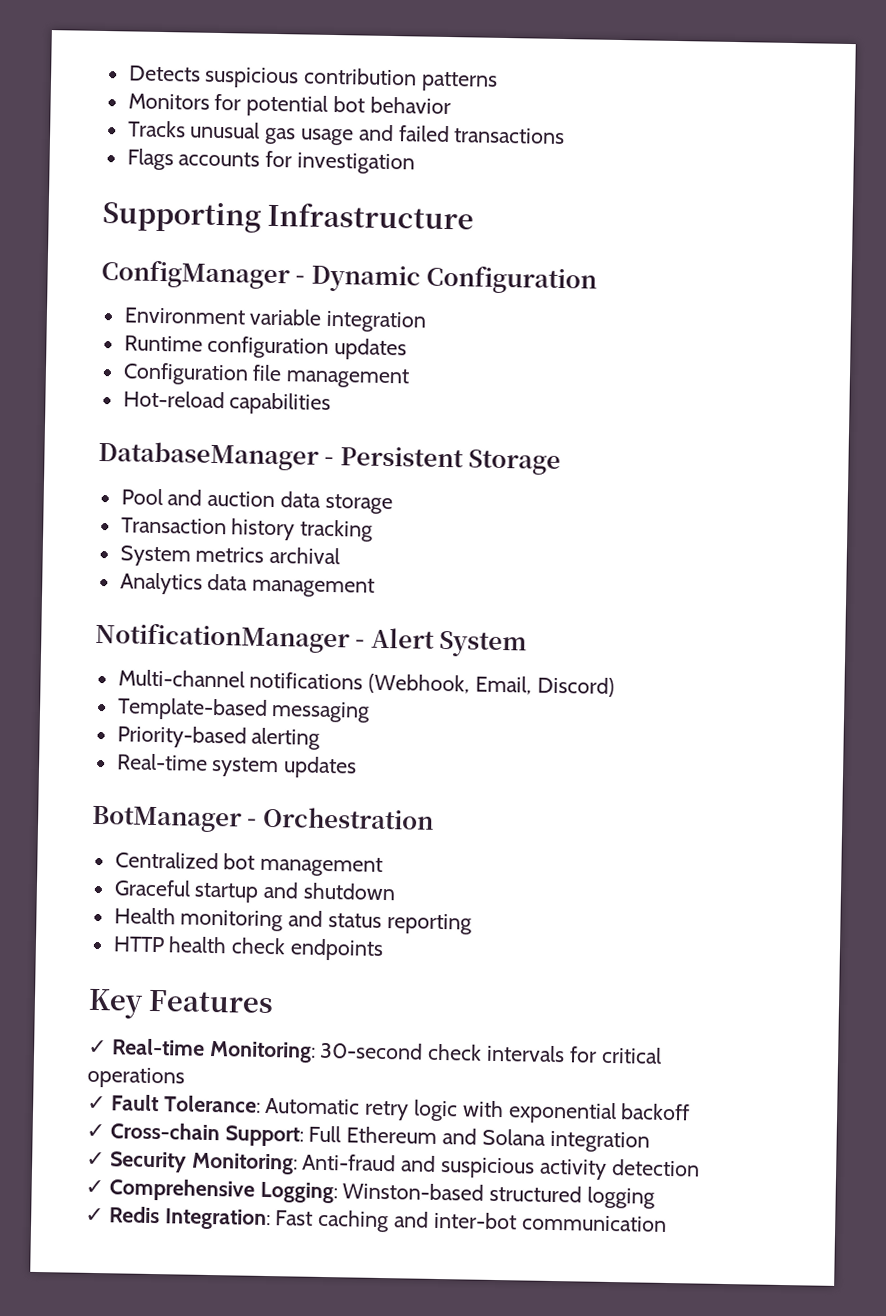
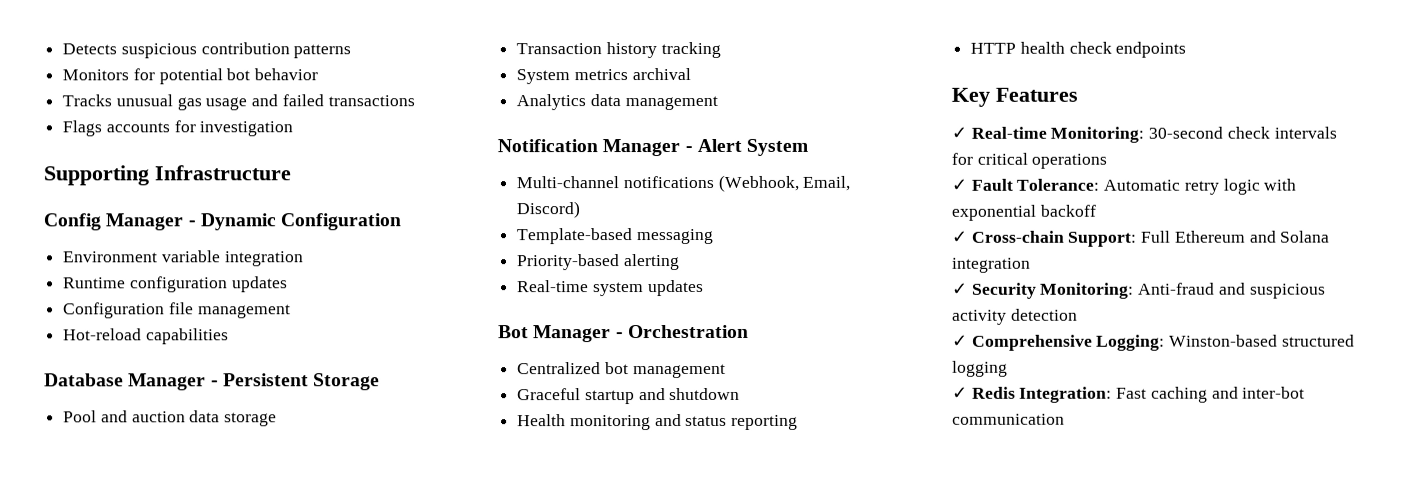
- ConfigManager - Dynamic Configuration
+ Config Manager - Dynamic Configuration
- DatabaseManager - Persistent Storage
+ Database Manager - Persistent Storage
- NotificationManager - Alert System
+ Notification Manager - Alert System
- BotManager - Orchestration
+ Bot Manager - Orchestration

